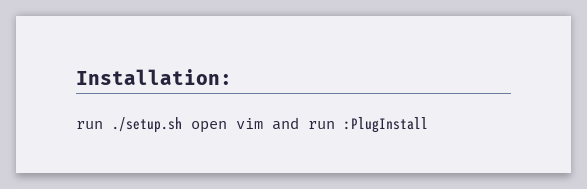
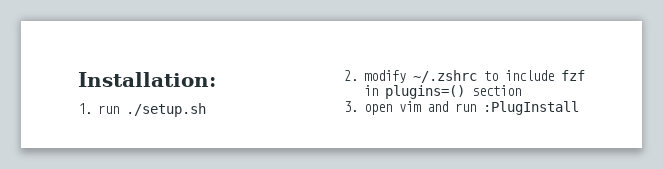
- run ./setup.sh open vim and run :PlugInstall
+ 1. run ./setup.sh
+ 2. modify ~/.zshrc to include fzf in plugins=() section
+ 3. open vim and run :PlugInstall

